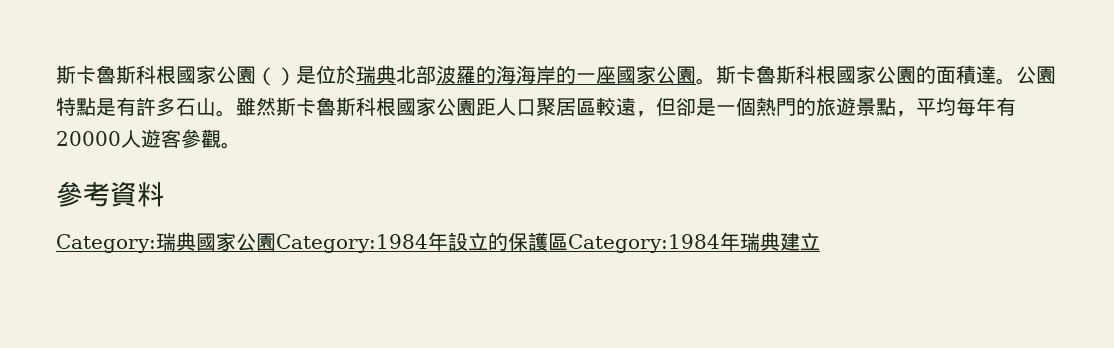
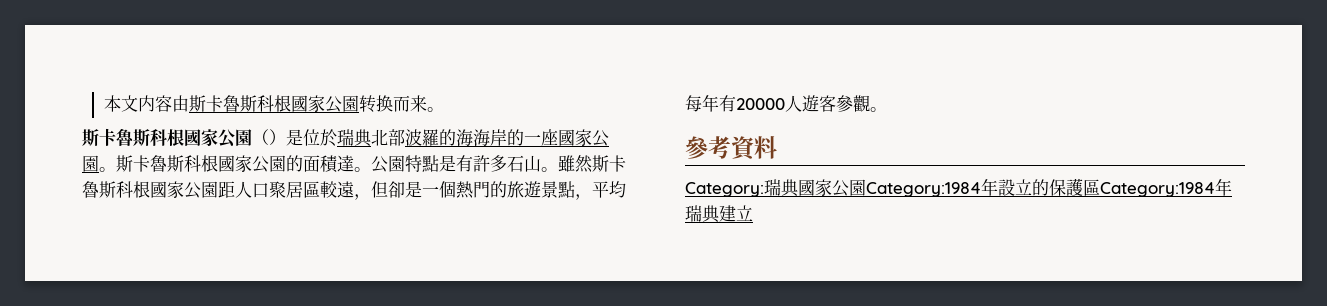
+ 本文内容由斯卡魯斯科根國家公園转换而来。

